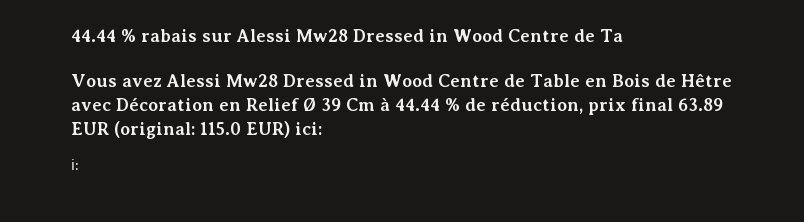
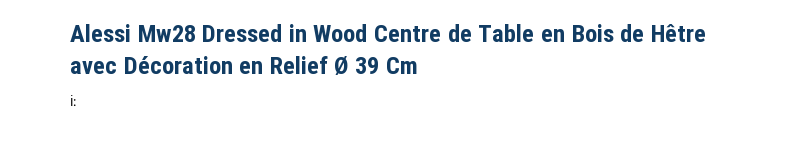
- 44.44 % rabais sur Alessi Mw28 Dressed in Wood Centre de Ta
- Vous avez Alessi Mw28 Dressed in Wood Centre de Table en Bois de Hêtre avec Décoration en Relief Ø 39 Cm à 44.44 % de réduction, prix final 63.89 EUR (original: 115.0 EUR) ici:
+ Alessi Mw28 Dressed in Wood Centre de Table en Bois de Hêtre avec Décoration en Relief Ø 39 Cm

